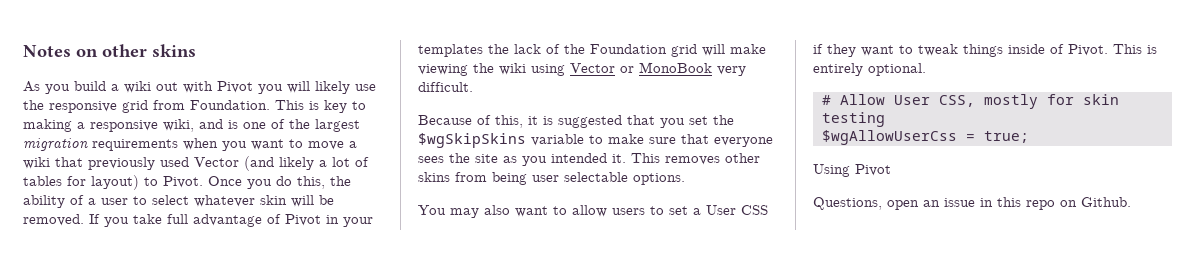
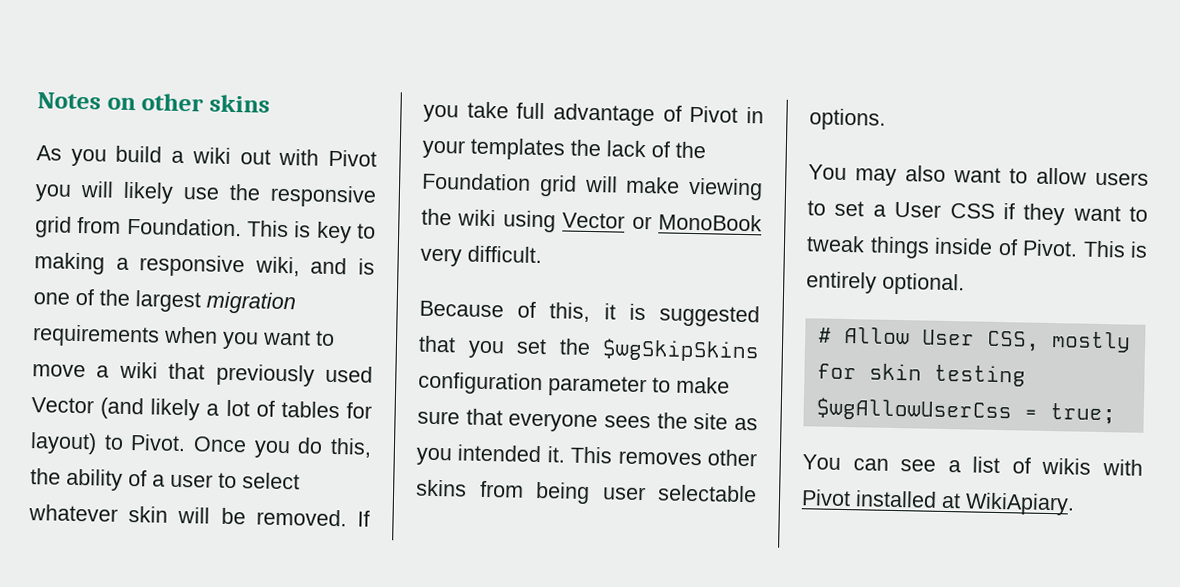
- Because of this, it is suggested that you set the $wgSkipSkins variable to make sure that everyone sees the site as you intended it.
+ Because of this, it is suggested that you set the $wgSkipSkins configuration parameter to make sure that everyone sees the site as you intended it.
- Using Pivot
- Questions, open an issue in this repo on Github.
+ You can see a list of wikis with Pivot installed at WikiApiary.

